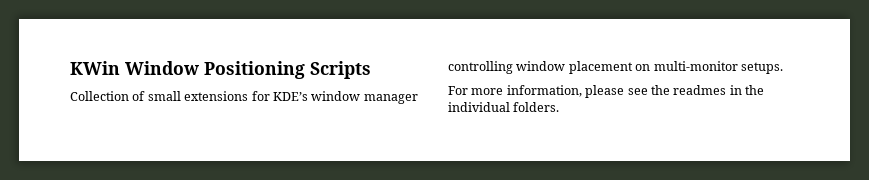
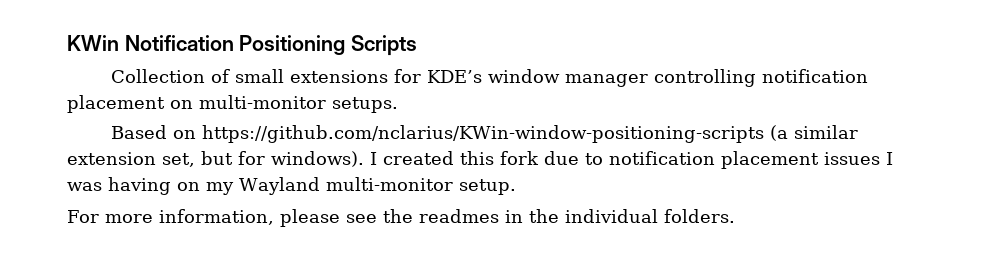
- KWin Window Positioning Scripts
+ KWin Notification Positioning Scripts
- Collection of small extensions for KDE’s window manager controlling window placement on multi-monitor setups.
+ Collection of small extensions for KDE’s window manager controlling notification placement on multi-monitor setups.
+ Based on https://github.com/nclarius/KWin-window-positioning-scripts (a similar extension set, but for windows). I created this fork due to notification placement issues I was having on my Wayland multi-monitor setup.

